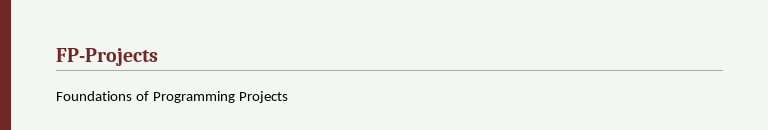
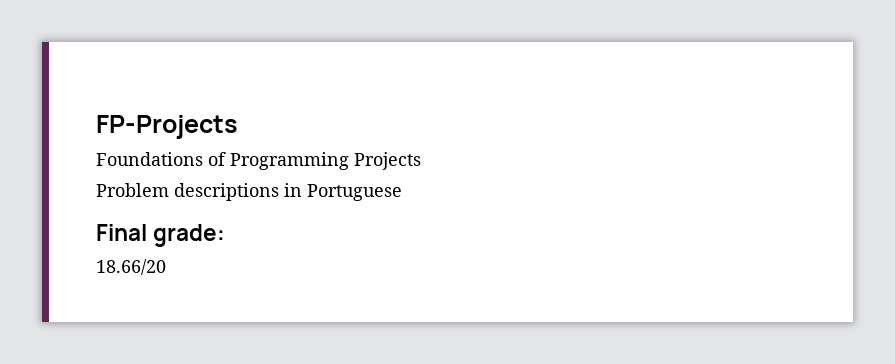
+ Problem descriptions in Portuguese
+ Final grade:
+ 18.66/20

